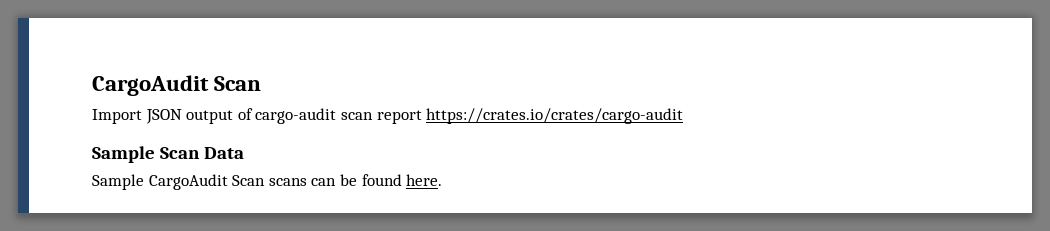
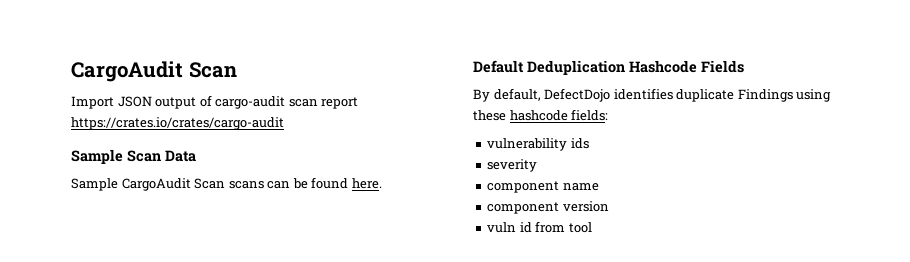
+ Default Deduplication Hashcode Fields
+ By default, DefectDojo identifies duplicate Findings using these hashcode fields:
+ vulnerability ids
+ severity
+ component name
+ component version
+ vuln id from tool

